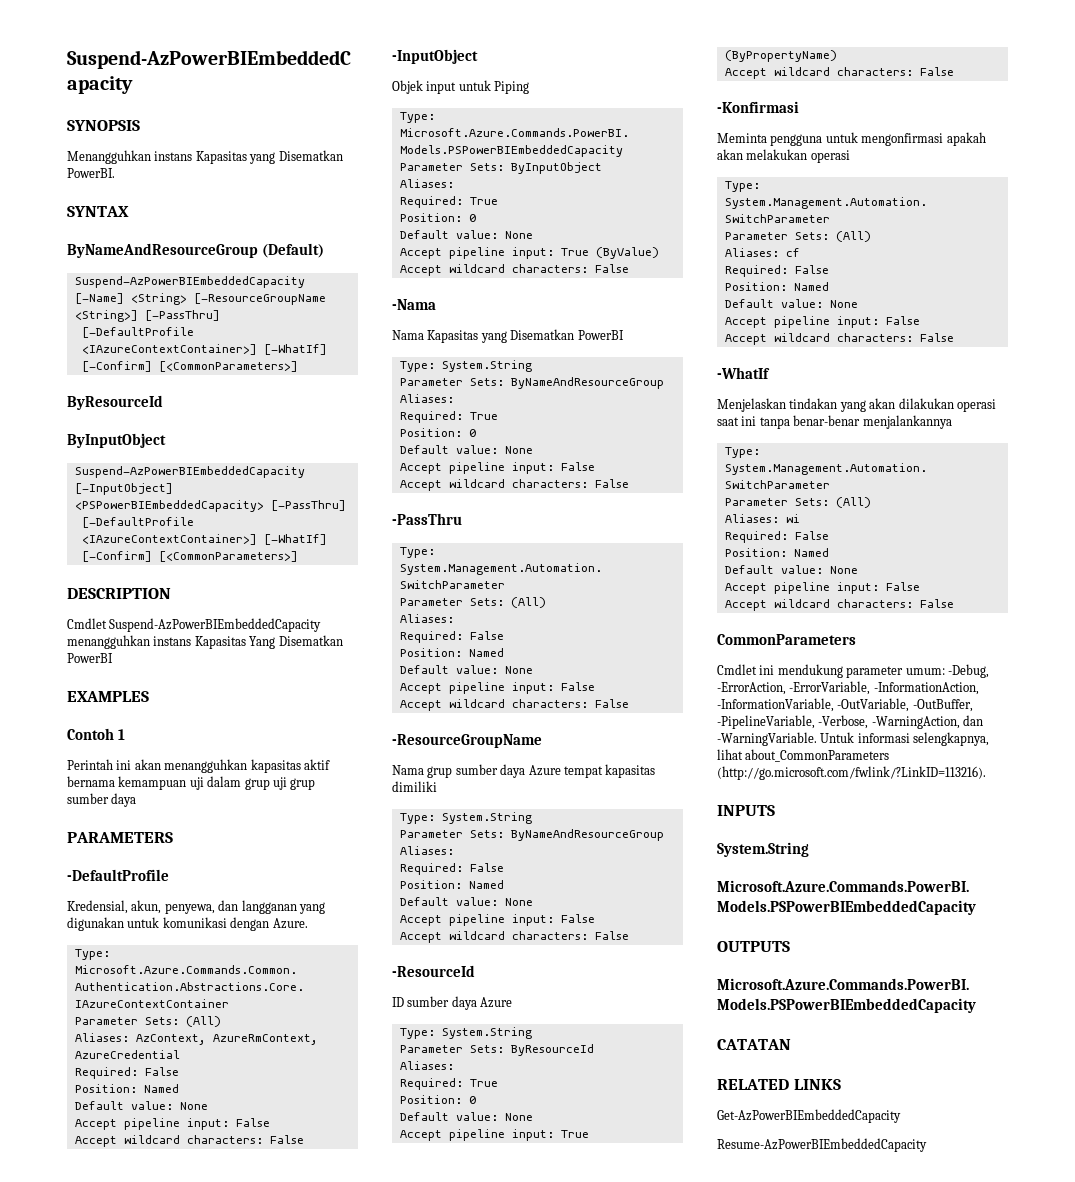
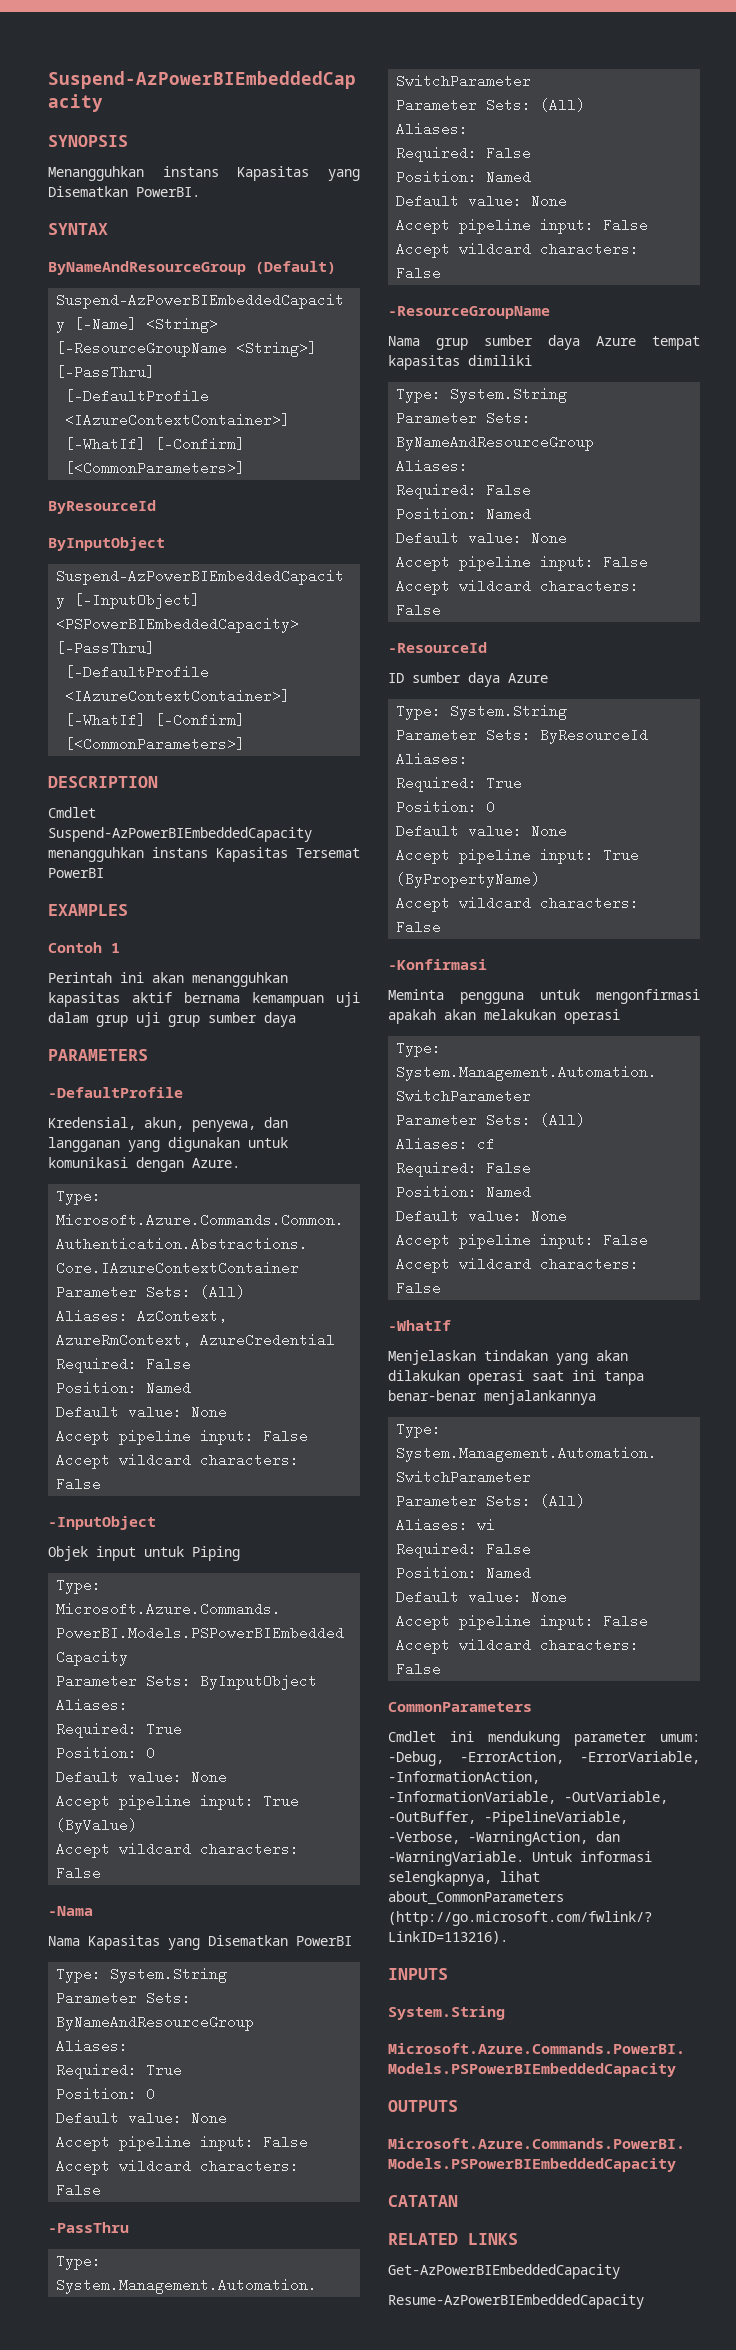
- Cmdlet Suspend-AzPowerBIEmbeddedCapacity menangguhkan instans Kapasitas Yang Disematkan PowerBI
+ Cmdlet Suspend-AzPowerBIEmbeddedCapacity menangguhkan instans Kapasitas Tersemat PowerBI

